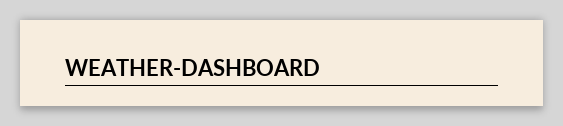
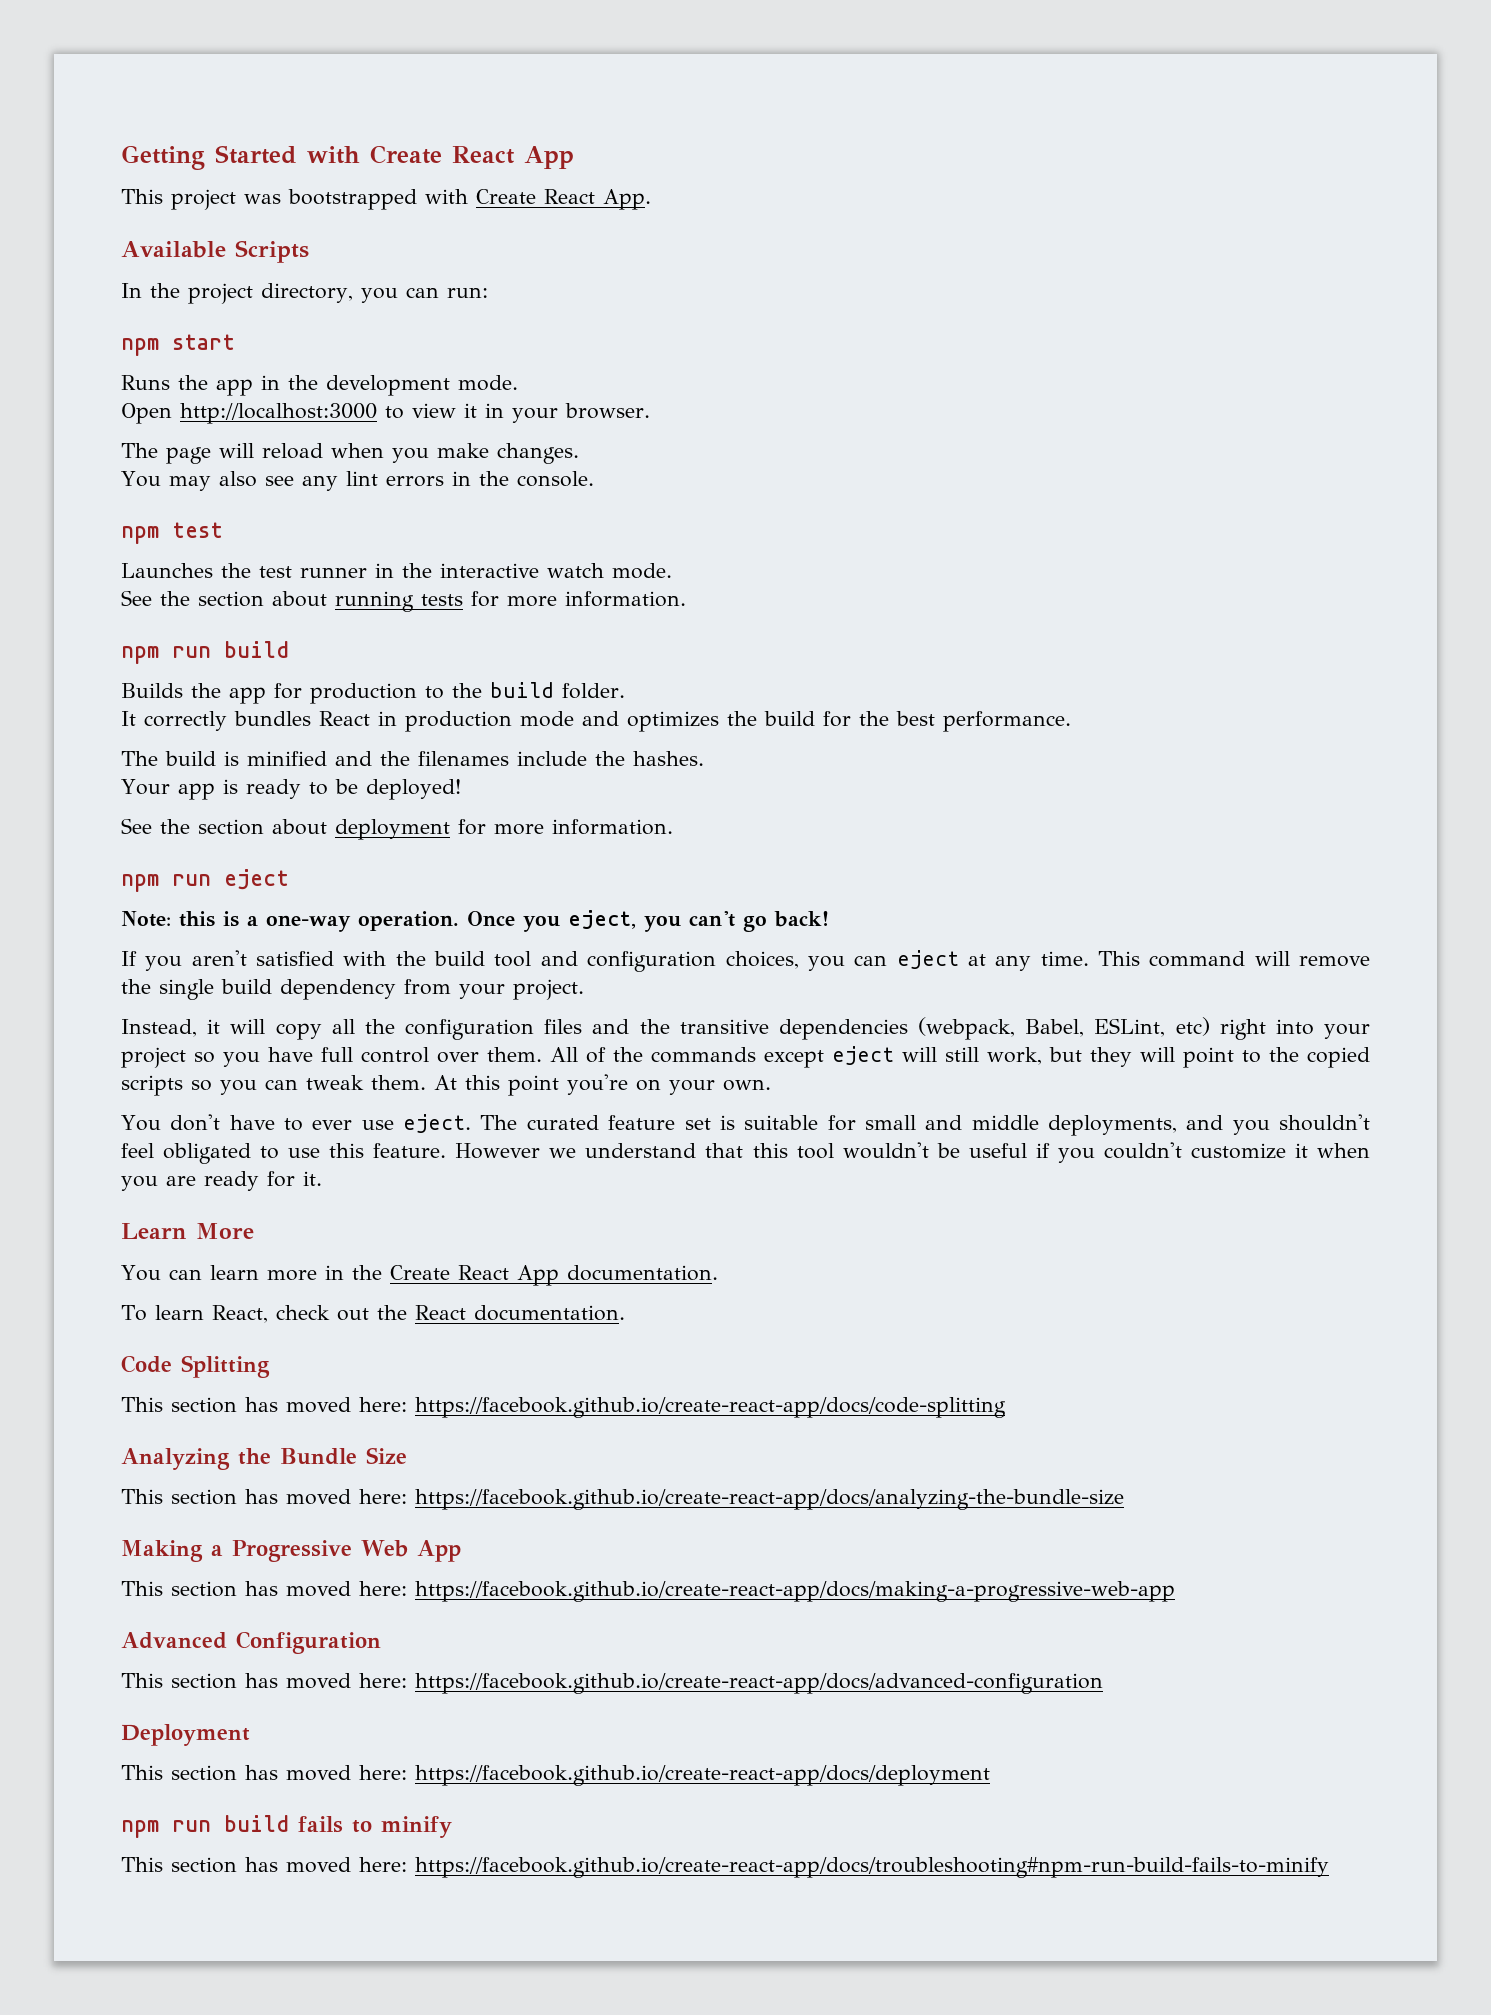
- WEATHER-DASHBOARD
+ Getting Started with Create React App
+ This project was bootstrapped with Create React App.
+ Available Scripts
+ In the project directory, you can run:
+ npm start
+ Runs the app in the development mode.
+ Open http://localhost:3000 to view it in your browser.
+ The page will reload when you make changes.
+ You may also see any lint errors in the console.
+ npm test
+ Launches the test runner in the interactive watch mode.
+ See the section about running tests for more information.
+ npm run build
+ Builds the app for production to the build folder.
+ It correctly bundles React in production mode and optimizes the build for the best performance.
+ The build is minified and the filenames include the hashes.
+ Your app is ready to be deployed!
+ See the section about deployment for more information.
+ npm run eject
+ Note: this is a one-way operation. Once you eject, you can't go back!
+ If you aren't satisfied with the build tool and configuration choices, you can eject at any time. This command will remove the single build dependency from your project.
+ Instead, it will copy all the configuration files and the transitive dependencies (webpack, Babel, ESLint, etc) right into your project so you have full control over them. All of the commands except eject will still work, but they will point to the copied scripts so you can tweak them. At this point you're on your own.
+ You don't have to ever use eject. The curated feature set is suitable for small and middle deployments, and you shouldn't feel obligated to use this feature. However we understand that this tool wouldn't be useful if you couldn't customize it when you are ready for it.
+ Learn More
+ You can learn more in the Create React App documentation.
+ To learn React, check out the React documentation.
+ Code Splitting
+ This section has moved here: https://facebook.github.io/create-react-app/docs/code-splitting
+ Analyzing the Bundle Size
+ This section has moved here: https://facebook.github.io/create-react-app/docs/analyzing-the-bundle-size
+ Making a Progressive Web App
+ This section has moved here: https://facebook.github.io/create-react-app/docs/making-a-progressive-web-app
+ Advanced Configuration
+ This section has moved here: https://facebook.github.io/create-react-app/docs/advanced-configuration
+ Deployment
+ This section has moved here: https://facebook.github.io/create-react-app/docs/deployment
+ npm run build fails to minify
+ This section has moved here: https://facebook.github.io/create-react-app/docs/troubleshooting#npm-run-build-fails-to-minify

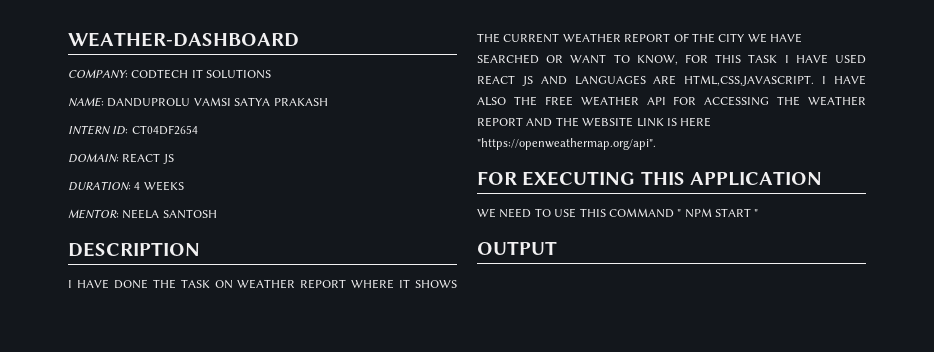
- Getting Started with Create React App
- This project was bootstrapped with Create React App.
- Available Scripts
- In the project directory, you can run:
- npm start
- Runs the app in the development mode.
- Open http://localhost:3000 to view it in your browser.
- The page will reload when you make changes.
- You may also see any lint errors in the console.
- npm test
- Launches the test runner in the interactive watch mode.
- See the section about running tests for more information.
- npm run build
- Builds the app for production to the build folder.
- It correctly bundles React in production mode and optimizes the build for the best performance.
- The build is minified and the filenames include the hashes.
- Your app is ready to be deployed!
- See the section about deployment for more information.
- npm run eject
- Note: this is a one-way operation. Once you eject, you can't go back!
- If you aren't satisfied with the build tool and configuration choices, you can eject at any time. This command will remove the single build dependency from your project.
- Instead, it will copy all the configuration files and the transitive dependencies (webpack, Babel, ESLint, etc) right into your project so you have full control over them. All of the commands except eject will still work, but they will point to the copied scripts so you can tweak them. At this point you're on your own.
- You don't have to ever use eject. The curated feature set is suitable for small and middle deployments, and you shouldn't feel obligated to use this feature. However we understand that this tool wouldn't be useful if you couldn't customize it when you are ready for it.
- Learn More
- You can learn more in the Create React App documentation.
- To learn React, check out the React documentation.
- Code Splitting
- This section has moved here: https://facebook.github.io/create-react-app/docs/code-splitting
- Analyzing the Bundle Size
- This section has moved here: https://facebook.github.io/create-react-app/docs/analyzing-the-bundle-size
- Making a Progressive Web App
- This section has moved here: https://facebook.github.io/create-react-app/docs/making-a-progressive-web-app
- Advanced Configuration
- This section has moved here: https://facebook.github.io/create-react-app/docs/advanced-configuration
- Deployment
- This section has moved here: https://facebook.github.io/create-react-app/docs/deployment
- npm run build fails to minify
- This section has moved here: https://facebook.github.io/create-react-app/docs/troubleshooting#npm-run-build-fails-to-minify
+ WEATHER-DASHBOARD
+ COMPANY: CODTECH IT SOLUTIONS
+ NAME: DANDUPROLU VAMSI SATYA PRAKASH
+ INTERN ID: CT04DF2654
+ DOMAIN: REACT JS
+ DURATION: 4 WEEKS
+ MENTOR: NEELA SANTOSH
+ DESCRIPTION
+ I HAVE DONE THE TASK ON WEATHER REPORT WHERE IT SHOWS THE CURRENT WEATHER REPORT OF THE CITY WE HAVE SEARCHED OR WANT TO KNOW, FOR THIS TASK I HAVE USED REACT JS AND LANGUAGES ARE HTML,CSS,JAVASCRIPT. I HAVE ALSO THE FREE WEATHER API FOR ACCESSING THE WEATHER REPORT AND THE WEBSITE LINK IS HERE "https://openweathermap.org/api".
+ FOR EXECUTING THIS APPLICATION
+ WE NEED TO USE THIS COMMAND " NPM START "
+ OUTPUT

